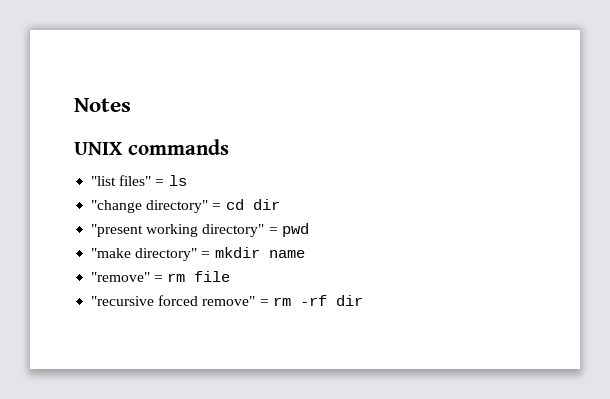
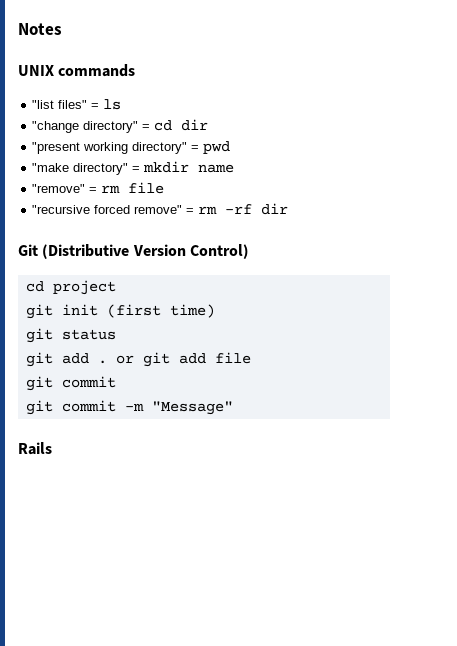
+ Git (Distributive Version Control)
+ cd project
+ git init (first time)
+ git status
+ git add . or git add file
+ git commit
+ git commit -m "Message"
+ Rails

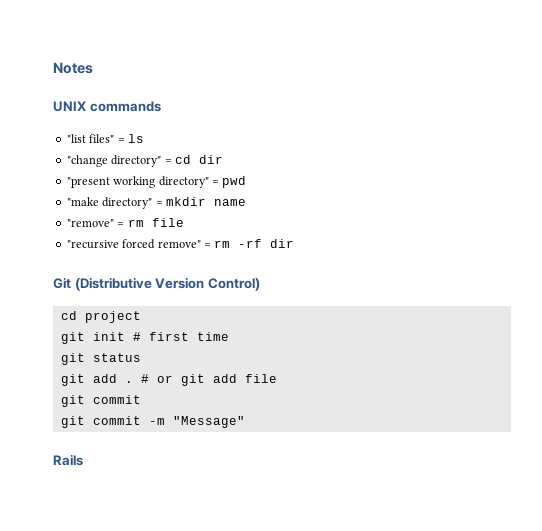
- git init (first time)
+ git init # first time
- git add . or git add file
+ git add . # or git add file

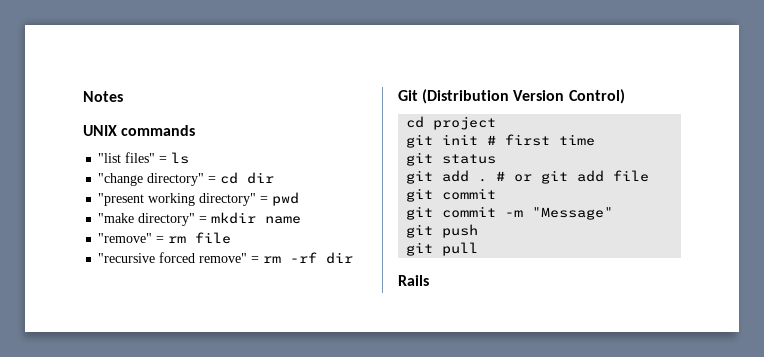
- Git (Distributive Version Control)
+ Git (Distribution Version Control)
+ git push
+ git pull

